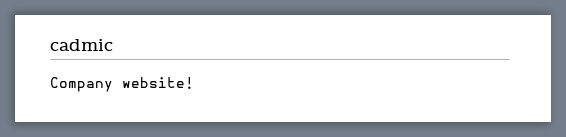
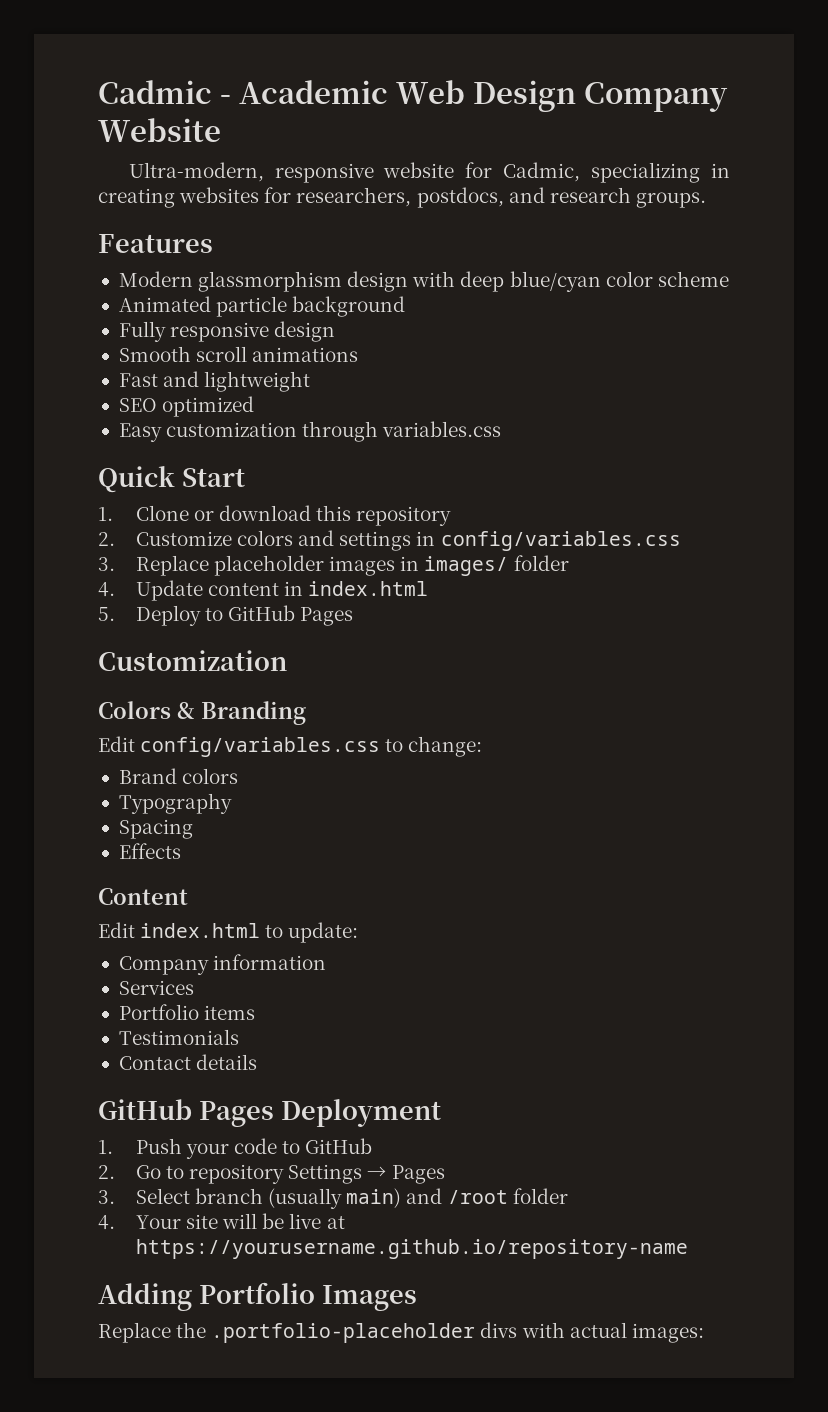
- cadmic
- Company website!
+ Cadmic - Academic Web Design Company Website
+ Ultra-modern, responsive website for Cadmic, specializing in creating websites for researchers, postdocs, and research groups.
+ Features
+ Modern glassmorphism design with deep blue/cyan color scheme
+ Animated particle background
+ Fully responsive design
+ Smooth scroll animations
+ Fast and lightweight
+ SEO optimized
+ Easy customization through variables.css
+ Quick Start
+ 1. Clone or download this repository
+ 2. Customize colors and settings in config/variables.css
+ 3. Replace placeholder images in images/ folder
+ 4. Update content in index.html
+ 5. Deploy to GitHub Pages
+ Customization
+ Colors & Branding
+ Edit config/variables.css to change:
+ Brand colors
+ Typography
+ Spacing
+ Effects
+ Content
+ Edit index.html to update:
+ Company information
+ Services
+ Portfolio items
+ Testimonials
+ Contact details
+ GitHub Pages Deployment
+ 1. Push your code to GitHub
+ 2. Go to repository Settings → Pages
+ 3. Select branch (usually main) and /root folder
+ 4. Your site will be live at https://yourusername.github.io/repository-name
+ Adding Portfolio Images
+ Replace the .portfolio-placeholder divs with actual images:

